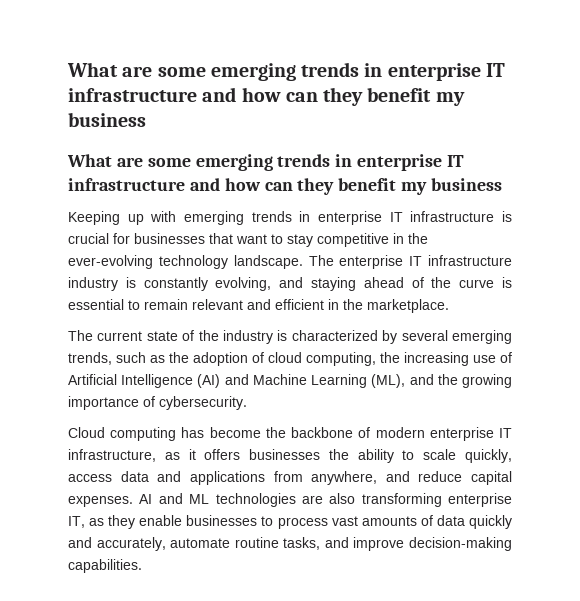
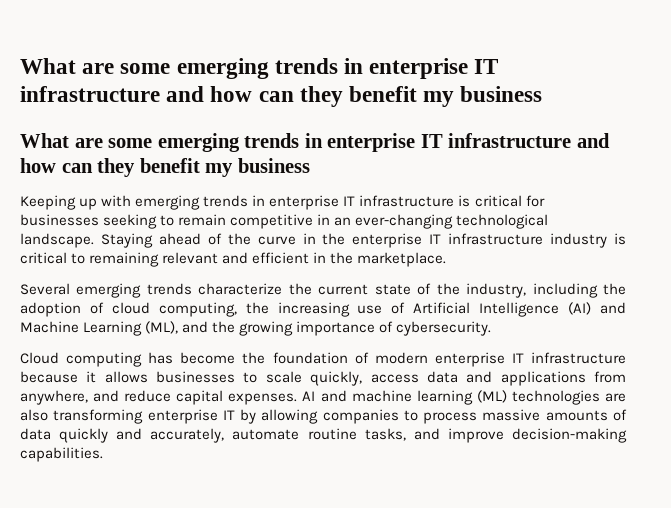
- Keeping up with emerging trends in enterprise IT infrastructure is crucial for businesses that want to stay competitive in the ever-evolving technology landscape. The enterprise IT infrastructure industry is constantly evolving, and staying ahead of the curve is essential to remain relevant and efficient in the marketplace.
+ Keeping up with emerging trends in enterprise IT infrastructure is critical for businesses seeking to remain competitive in an ever-changing technological landscape. Staying ahead of the curve in the enterprise IT infrastructure industry is critical to remaining relevant and efficient in the marketplace.
- The current state of the industry is characterized by several emerging trends, such as the adoption of cloud computing, the increasing use of Artificial Intelligence (AI) and Machine Learning (ML), and the growing importance of cybersecurity.
+ Several emerging trends characterize the current state of the industry, including the adoption of cloud computing, the increasing use of Artificial Intelligence (AI) and Machine Learning (ML), and the growing importance of cybersecurity.
- Cloud computing has become the backbone of modern enterprise IT infrastructure, as it offers businesses the ability to scale quickly, access data and applications from anywhere, and reduce capital expenses.
+ Cloud computing has become the foundation of modern enterprise IT infrastructure because it allows businesses to scale quickly, access data and applications from anywhere, and reduce capital expenses.
- AI and ML technologies are also transforming enterprise IT, as they enable businesses to process vast amounts of data quickly and accurately, automate routine tasks, and improve decision-making capabilities.
+ AI and machine learning (ML) technologies are also transforming enterprise IT by allowing companies to process massive amounts of data quickly and accurately, automate routine tasks, and improve decision-making capabilities.

